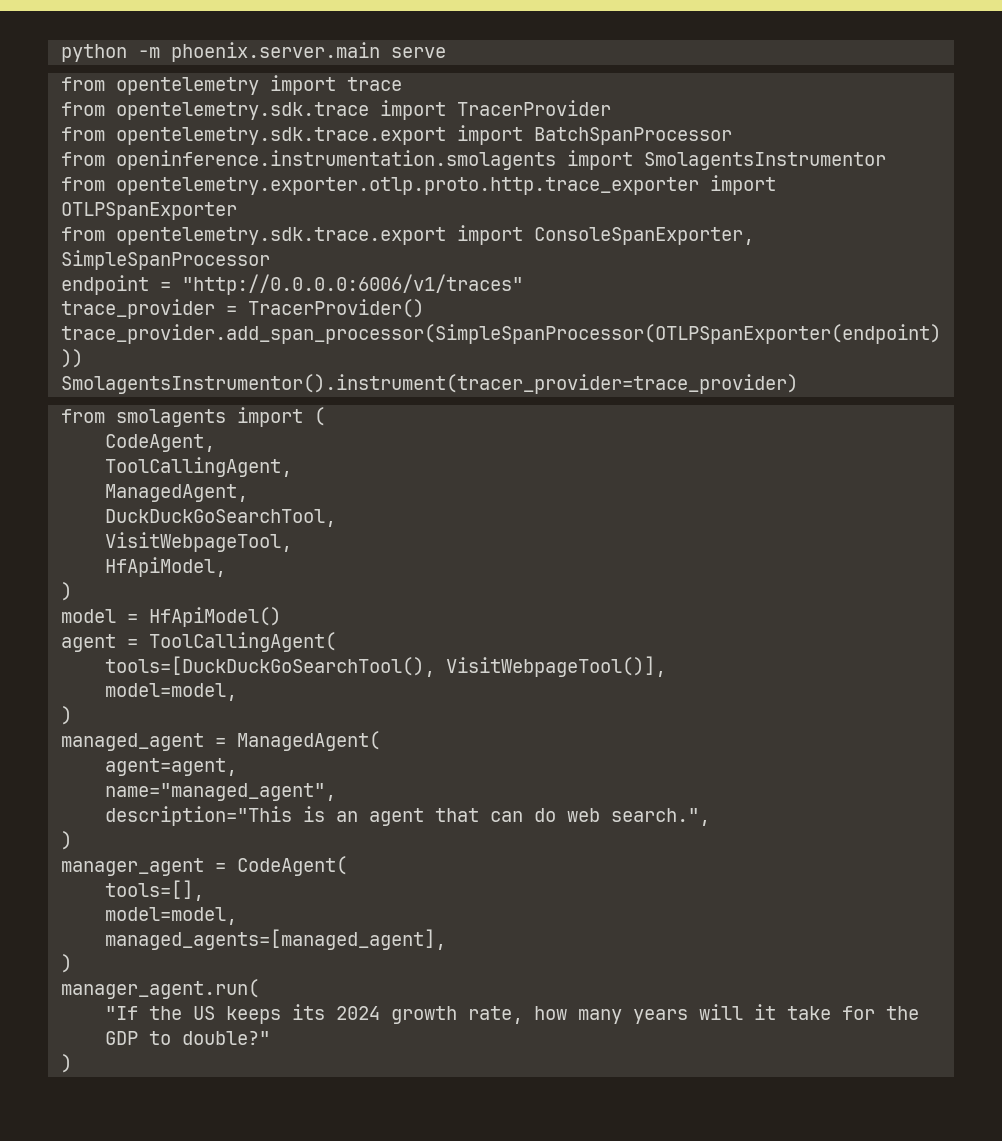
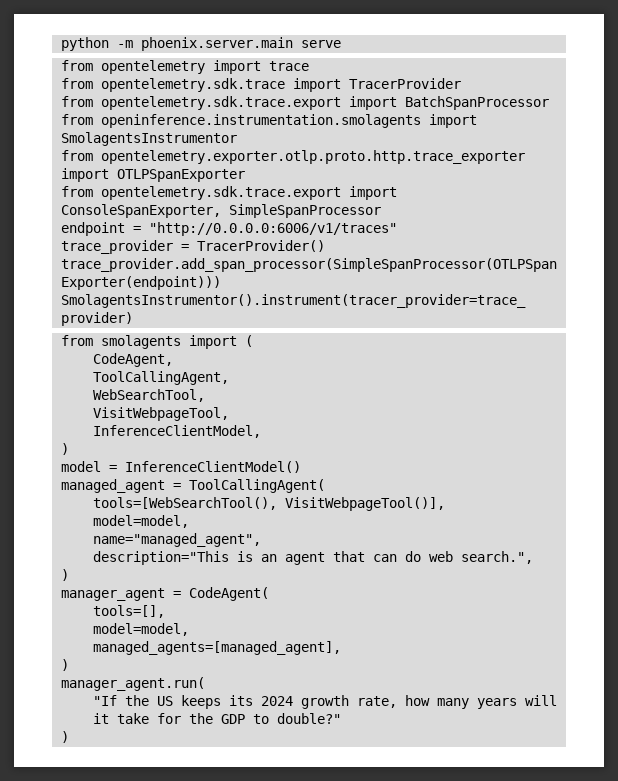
- ManagedAgent,
- DuckDuckGoSearchTool,
+ WebSearchTool,
- HfApiModel,
+ InferenceClientModel,
- model = HfApiModel()
- agent = ToolCallingAgent(
+ model = InferenceClientModel()
+ managed_agent = ToolCallingAgent(
- tools=[DuckDuckGoSearchTool(), VisitWebpageTool()],
+ tools=[WebSearchTool(), VisitWebpageTool()],
  model=model,
- )
- managed_agent = ManagedAgent(
- agent=agent,

